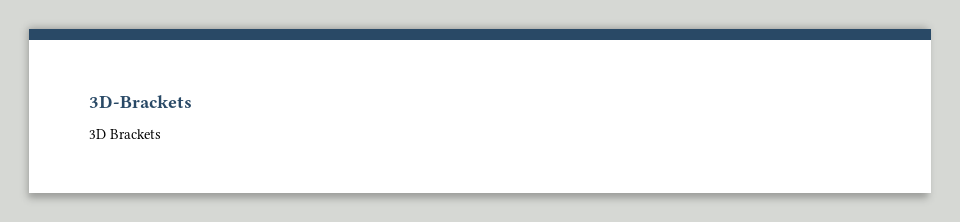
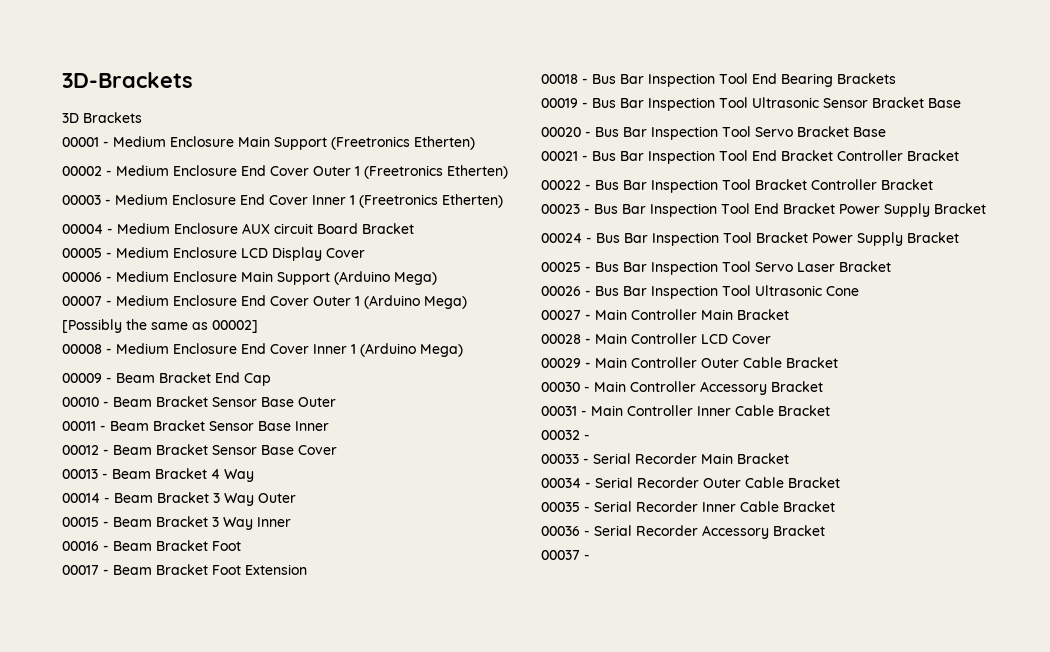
+ 00001 - Medium Enclosure Main Support (Freetronics Etherten)
+ 00002 - Medium Enclosure End Cover Outer 1 (Freetronics Etherten)
+ 00003 - Medium Enclosure End Cover Inner 1 (Freetronics Etherten)
+ 00004 - Medium Enclosure AUX circuit Board Bracket
+ 00005 - Medium Enclosure LCD Display Cover
+ 00006 - Medium Enclosure Main Support (Arduino Mega)
+ 00007 - Medium Enclosure End Cover Outer 1 (Arduino Mega) [Possibly the same as 00002]
+ 00008 - Medium Enclosure End Cover Inner 1 (Arduino Mega)
+ 00009 - Beam Bracket End Cap
+ 00010 - Beam Bracket Sensor Base Outer
+ 00011 - Beam Bracket Sensor Base Inner
+ 00012 - Beam Bracket Sensor Base Cover
+ 00013 - Beam Bracket 4 Way
+ 00014 - Beam Bracket 3 Way Outer
+ 00015 - Beam Bracket 3 Way Inner
+ 00016 - Beam Bracket Foot
+ 00017 - Beam Bracket Foot Extension
+ 00018 - Bus Bar Inspection Tool End Bearing Brackets
+ 00019 - Bus Bar Inspection Tool Ultrasonic Sensor Bracket Base
+ 00020 - Bus Bar Inspection Tool Servo Bracket Base
+ 00021 - Bus Bar Inspection Tool End Bracket Controller Bracket
+ 00022 - Bus Bar Inspection Tool Bracket Controller Bracket
+ 00023 - Bus Bar Inspection Tool End Bracket Power Supply Bracket
+ 00024 - Bus Bar Inspection Tool Bracket Power Supply Bracket
+ 00025 - Bus Bar Inspection Tool Servo Laser Bracket
+ 00026 - Bus Bar Inspection Tool Ultrasonic Cone
+ 00027 - Main Controller Main Bracket
+ 00028 - Main Controller LCD Cover
+ 00029 - Main Controller Outer Cable Bracket
+ 00030 - Main Controller Accessory Bracket
+ 00031 - Main Controller Inner Cable Bracket
+ 00032 -
+ 00033 - Serial Recorder Main Bracket
+ 00034 - Serial Recorder Outer Cable Bracket
+ 00035 - Serial Recorder Inner Cable Bracket
+ 00036 - Serial Recorder Accessory Bracket
+ 00037 -

